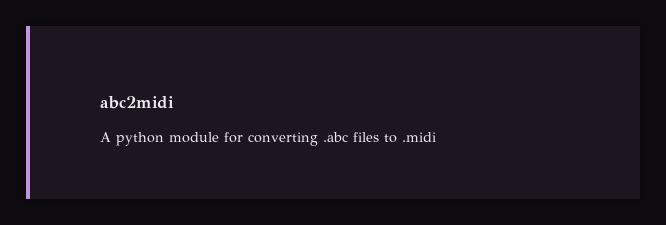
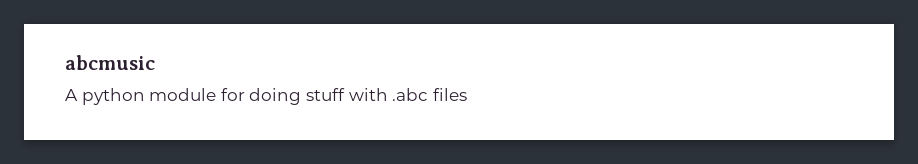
- abc2midi
+ abcmusic
- A python module for converting .abc files to .midi
+ A python module for doing stuff with .abc files

